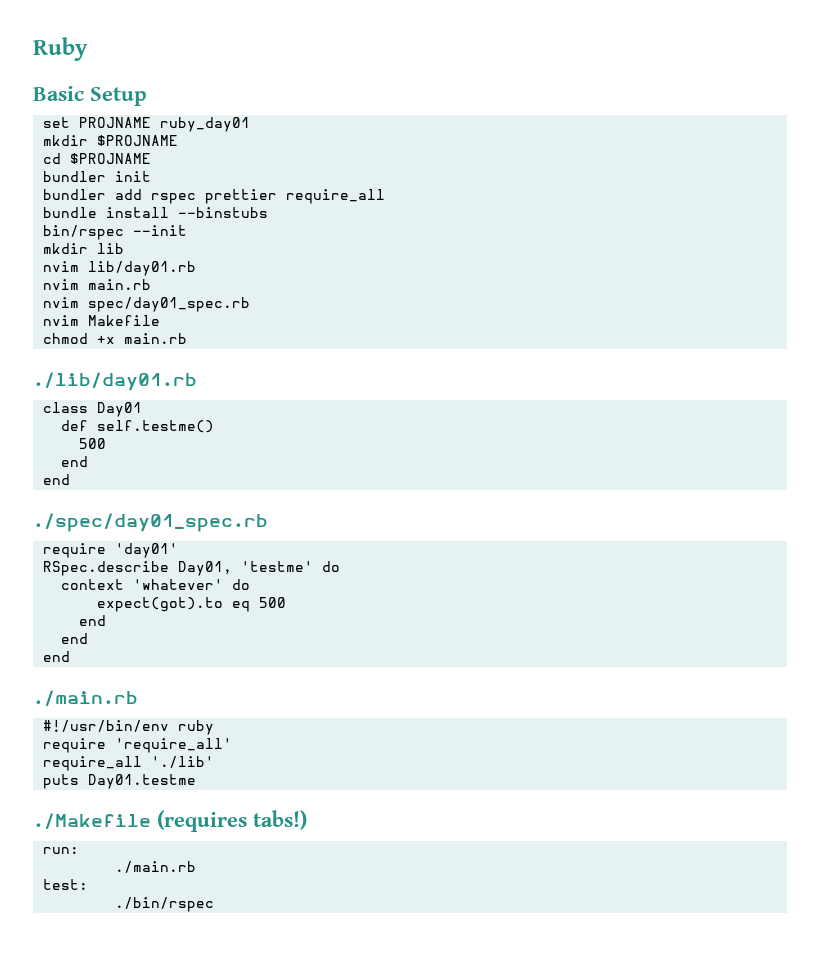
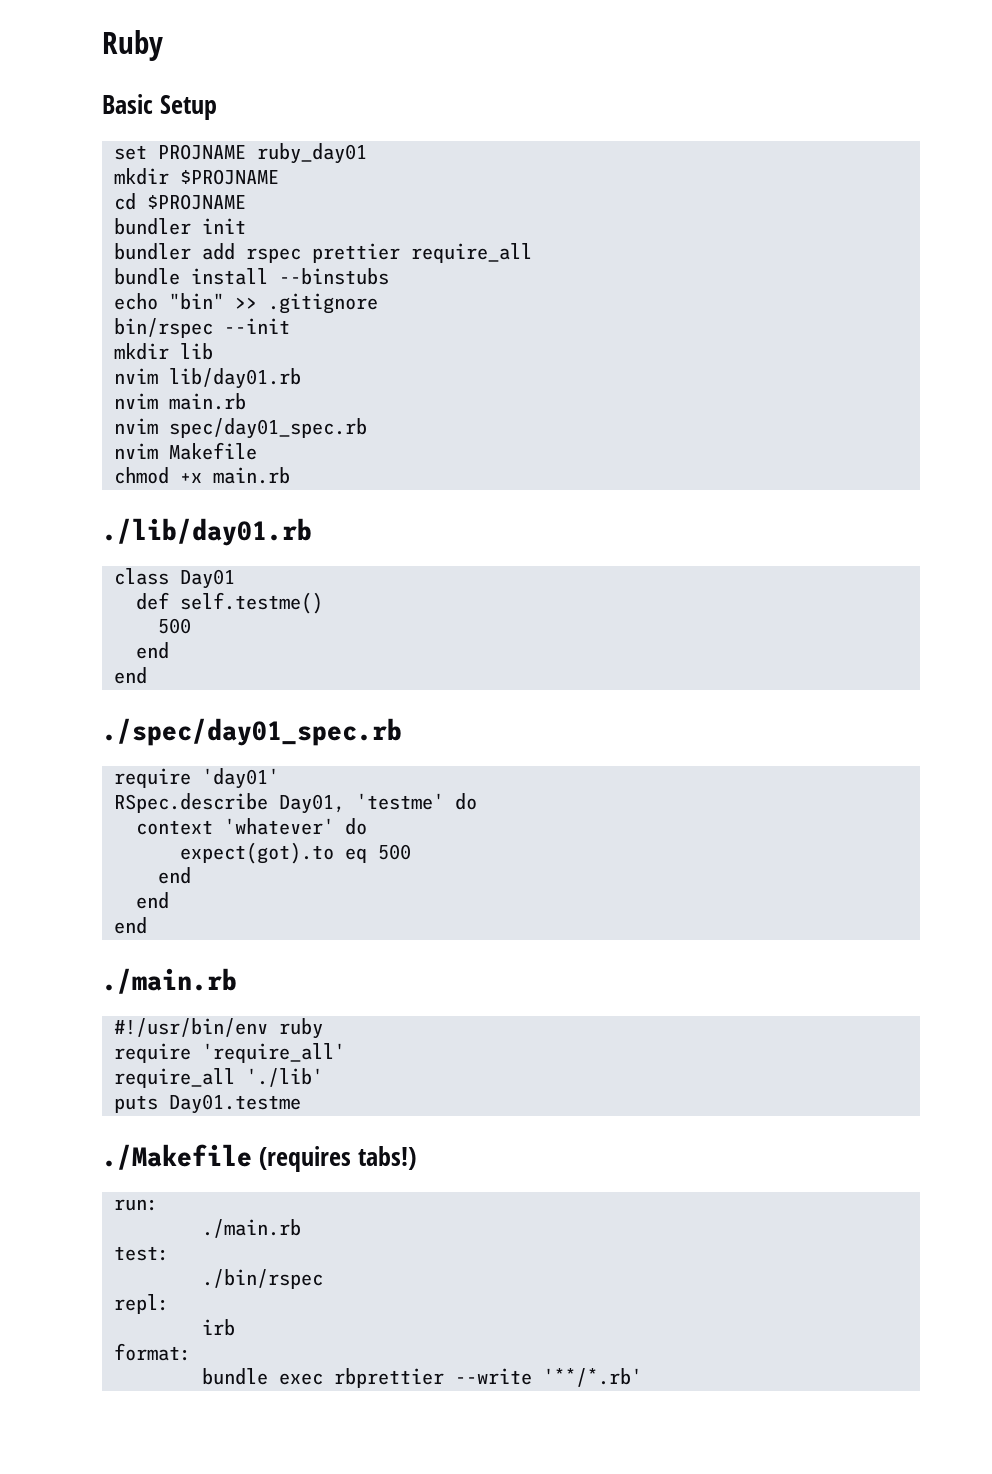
+ echo "bin" >> .gitignore
+ repl:
+ irb
+ format:
+ bundle exec rbprettier --write '**/*.rb'

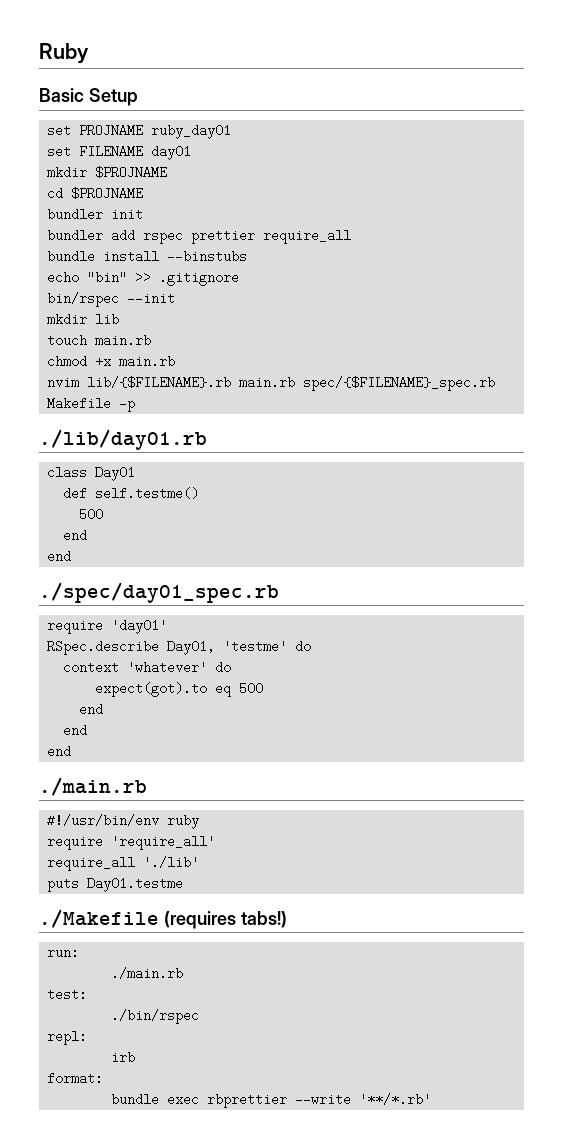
+ set FILENAME day01
- nvim lib/day01.rb
- nvim main.rb
- nvim spec/day01_spec.rb
- nvim Makefile
+ touch main.rb
  chmod +x main.rb
+ nvim lib/{$FILENAME}.rb main.rb spec/{$FILENAME}_spec.rb Makefile -p

